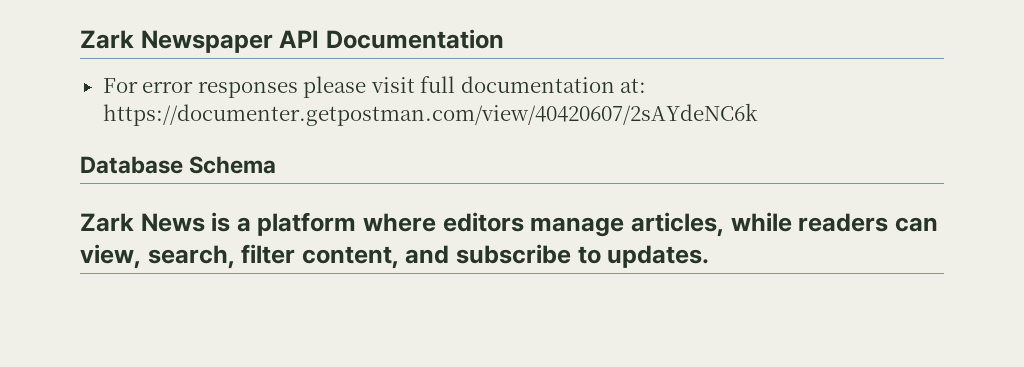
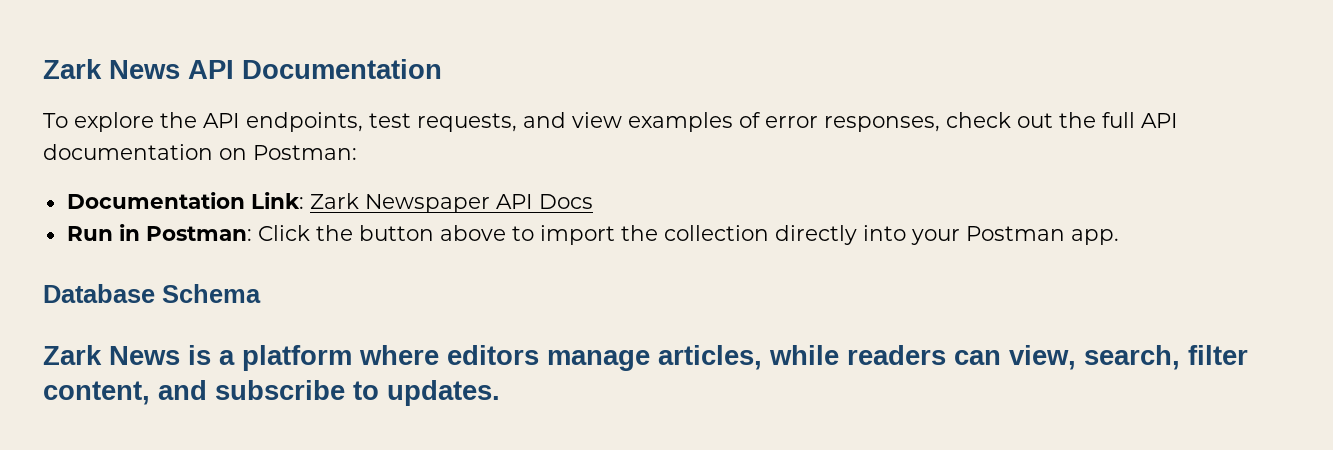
- Zark Newspaper API Documentation
- For error responses please visit full documentation at: https://documenter.getpostman.com/view/40420607/2sAYdeNC6k
+ Zark News API Documentation
+ To explore the API endpoints, test requests, and view examples of error responses, check out the full API documentation on Postman:
+ Documentation Link: Zark Newspaper API Docs
+ Run in Postman: Click the button above to import the collection directly into your Postman app.

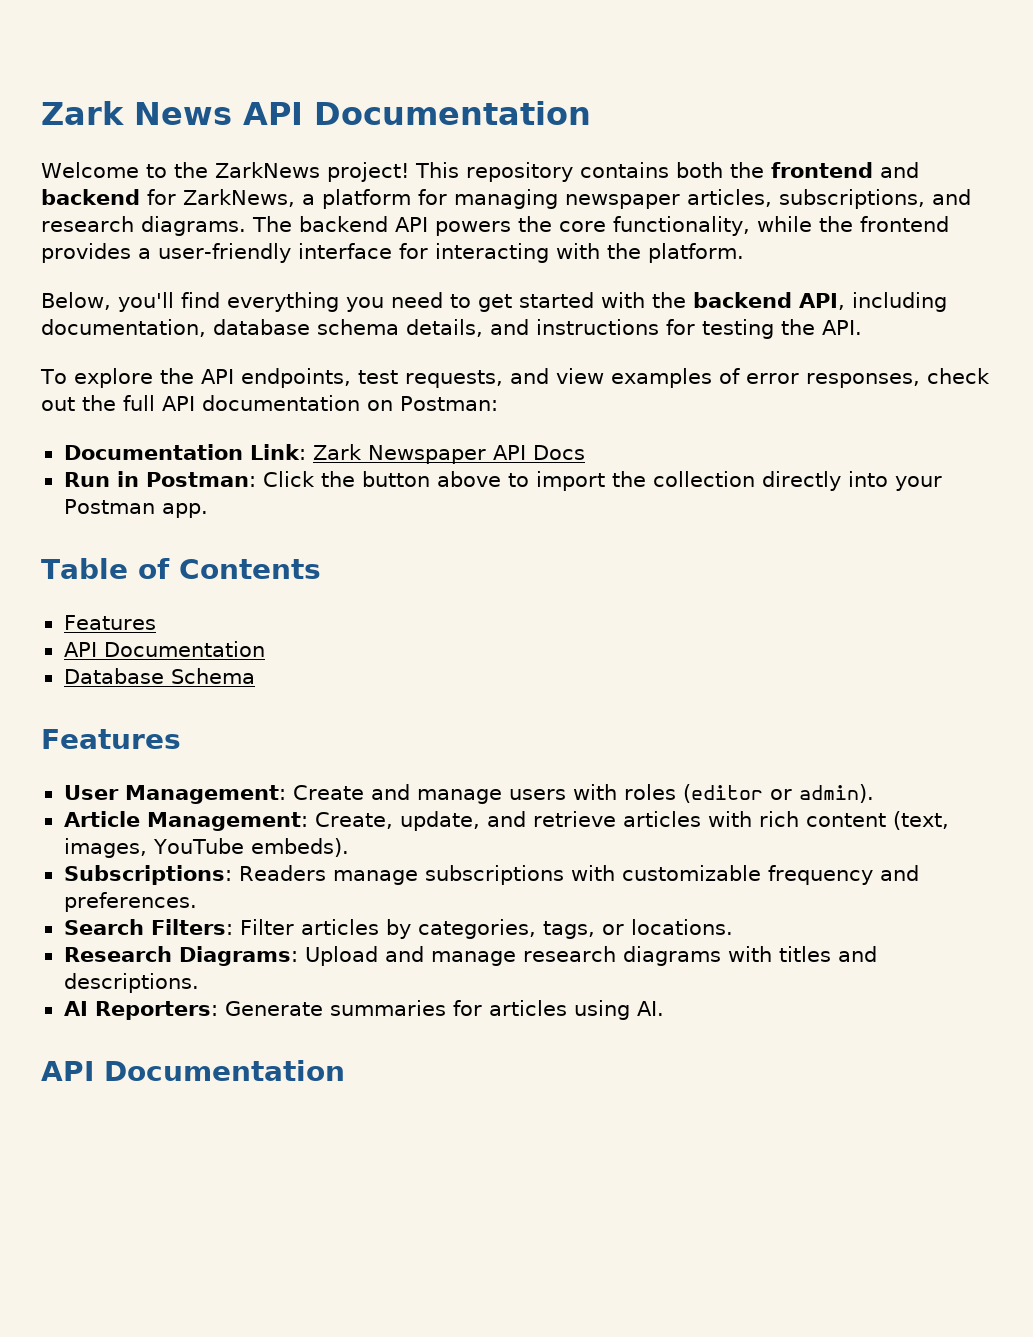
+ Welcome to the ZarkNews project! This repository contains both the frontend and backend for ZarkNews, a platform for managing newspaper articles, subscriptions, and research diagrams. The backend API powers the core functionality, while the frontend provides a user-friendly interface for interacting with the platform.
+ Below, you'll find everything you need to get started with the backend API, including documentation, database schema details, and instructions for testing the API.
+ Table of Contents
+ Features
+ API Documentation
  Database Schema
- Zark News is a platform where editors manage articles, while readers can view, search, filter content, and subscribe to updates.
+ Features
+ User Management: Create and manage users with roles (editor or admin).
+ Article Management: Create, update, and retrieve articles with rich content (text, images, YouTube embeds).
+ Subscriptions: Readers manage subscriptions with customizable frequency and preferences.
+ Search Filters: Filter articles by categories, tags, or locations.
+ Research Diagrams: Upload and manage research diagrams with titles and descriptions.
+ AI Reporters: Generate summaries for articles using AI.
+ API Documentation

